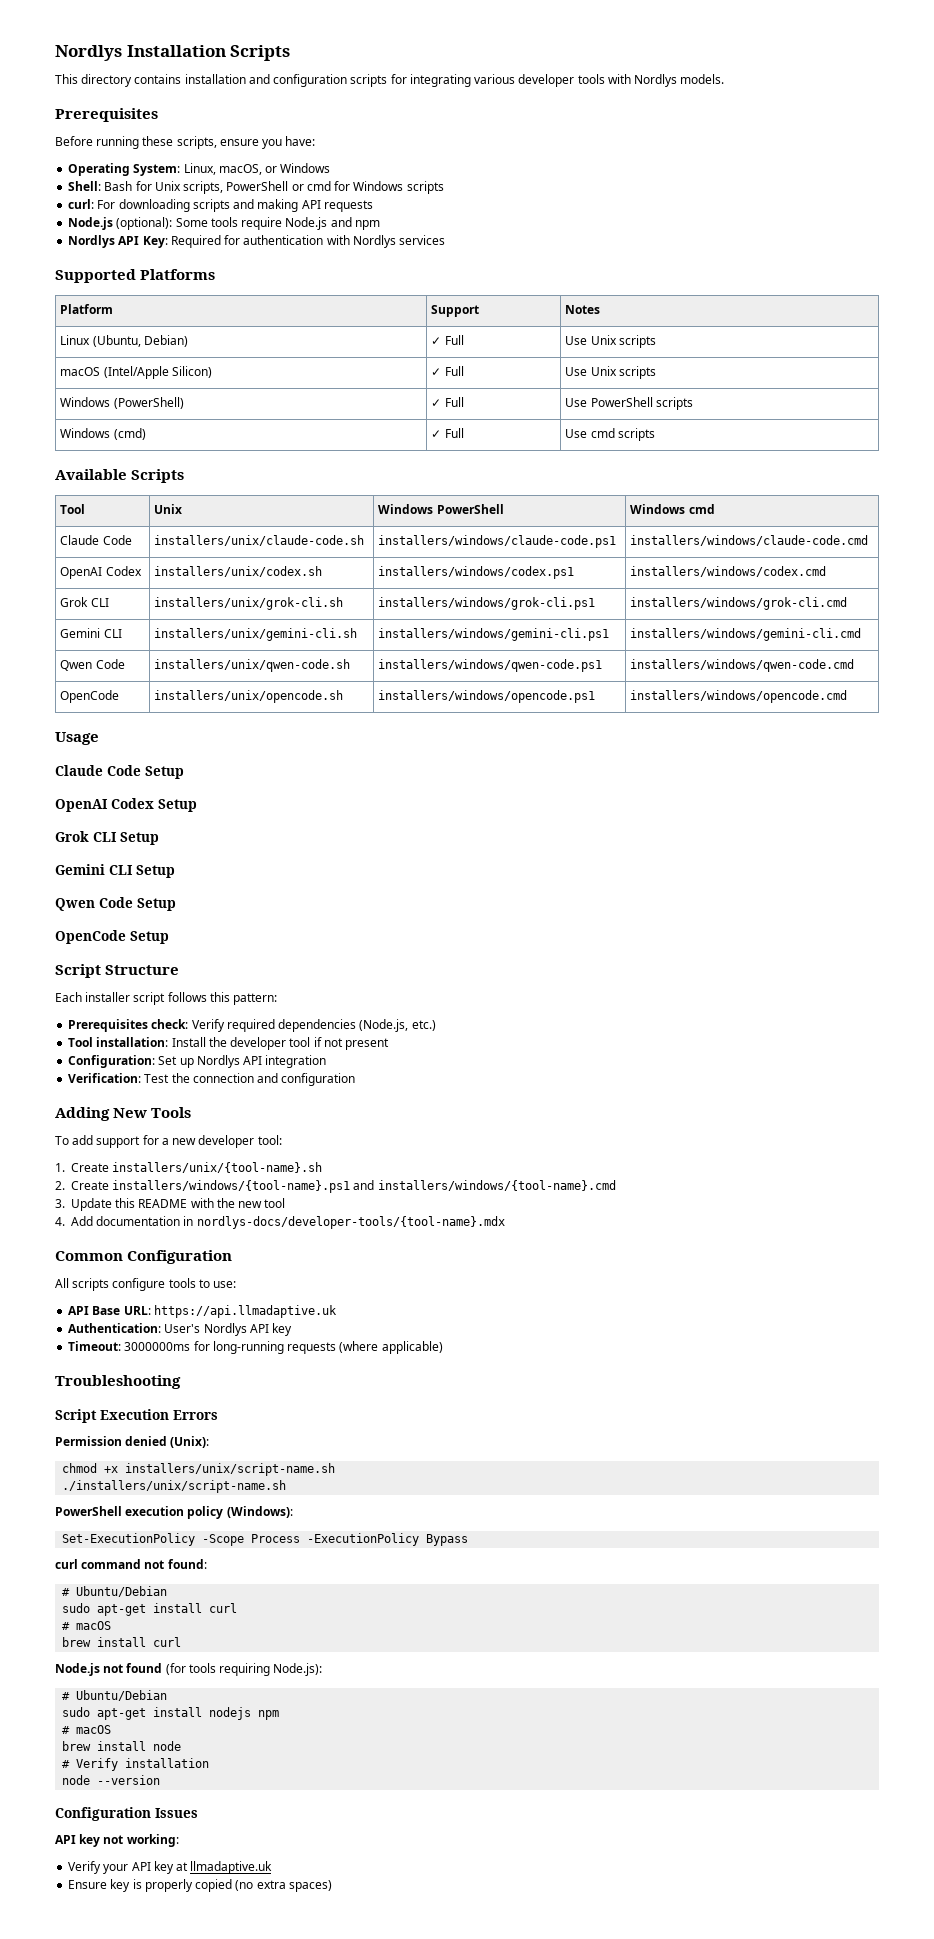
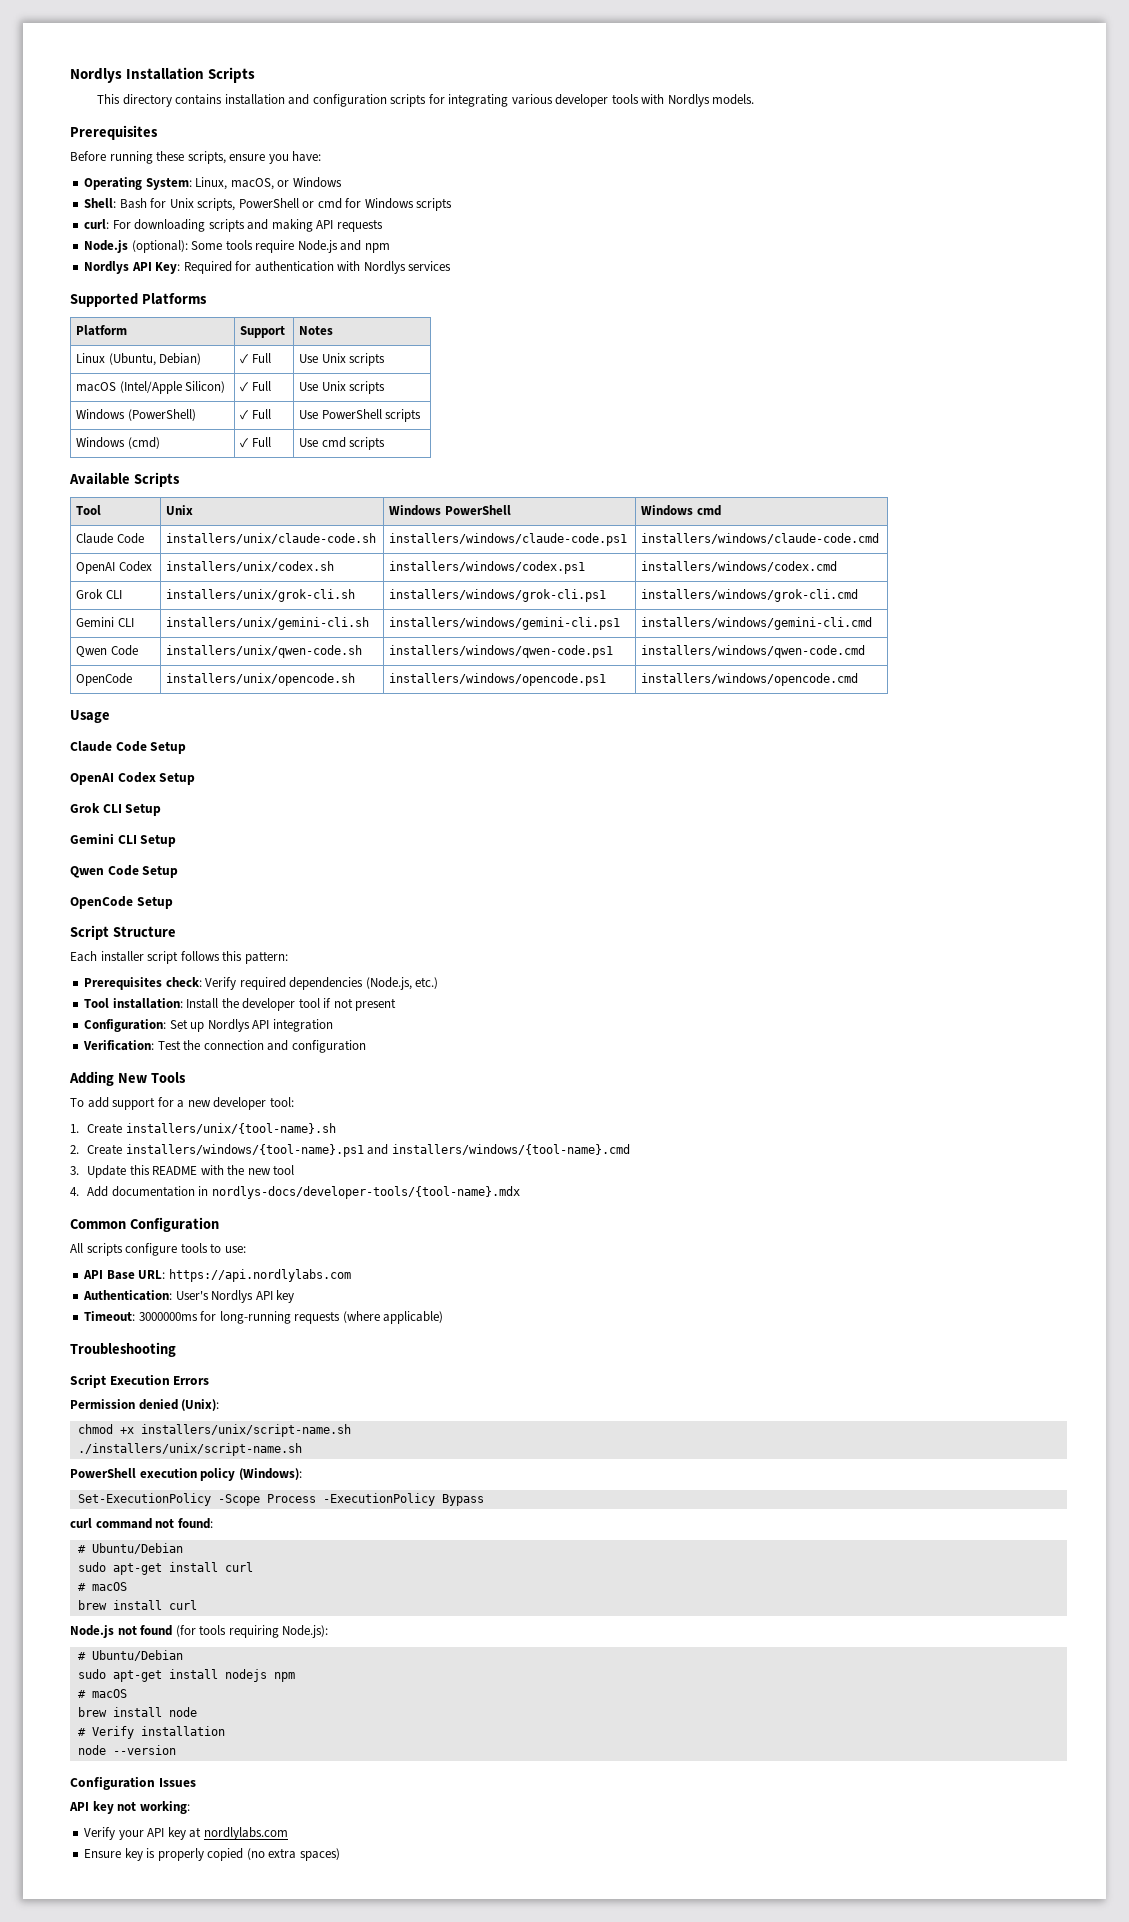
- API Base URL: https://api.llmadaptive.uk
+ API Base URL: https://api.nordlylabs.com
- Verify your API key at llmadaptive.uk
+ Verify your API key at nordlylabs.com

